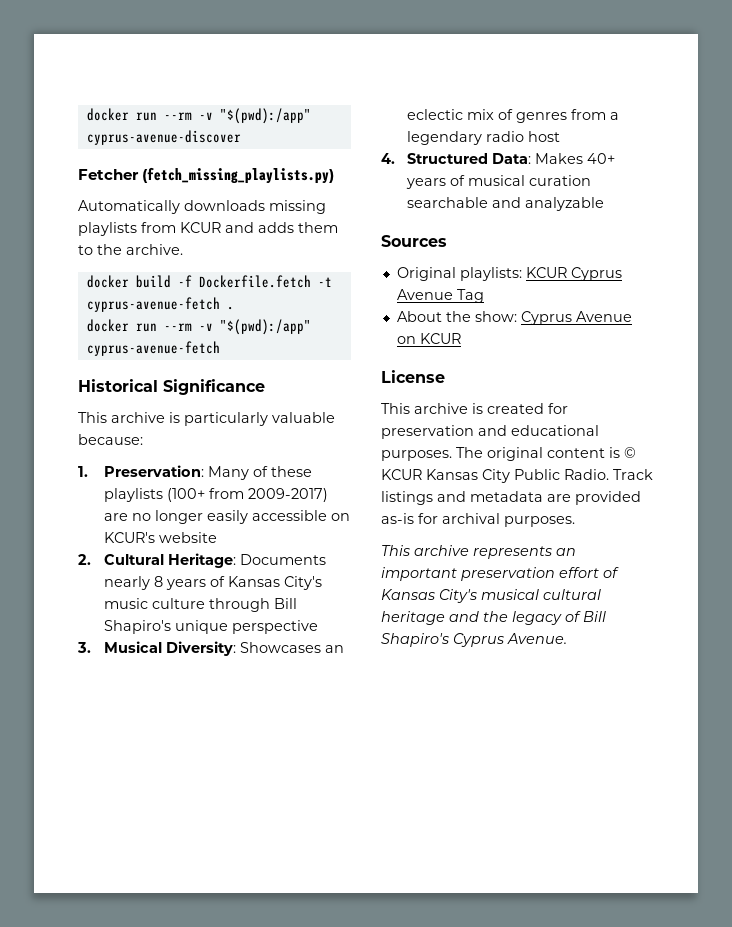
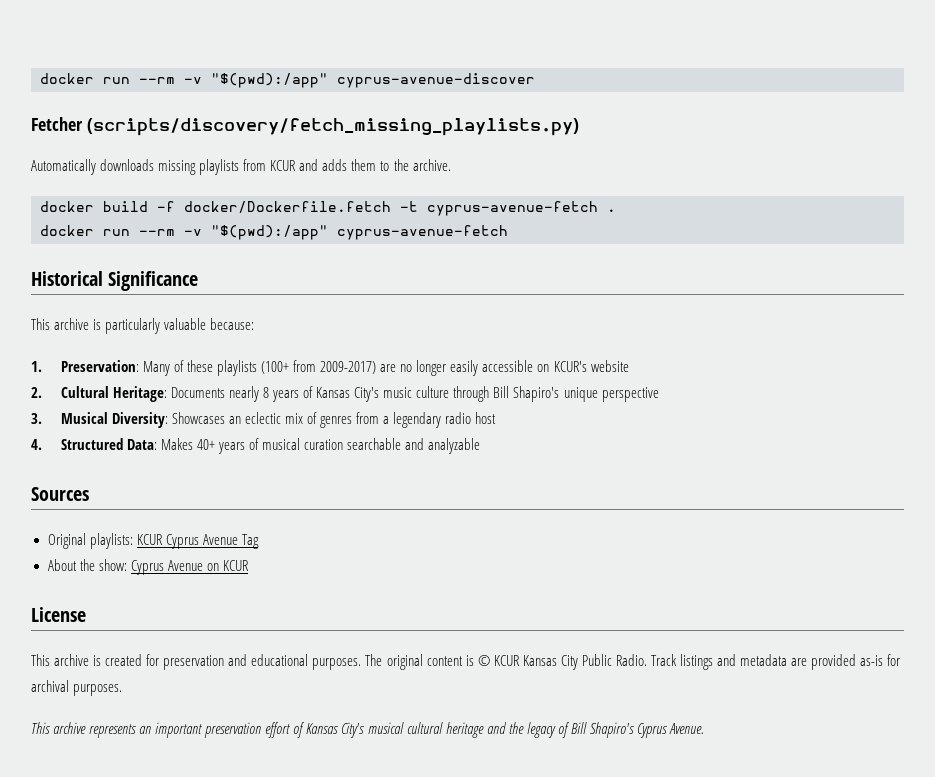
- Fetcher (fetch_missing_playlists.py)
+ Fetcher (scripts/discovery/fetch_missing_playlists.py)
- docker build -f Dockerfile.fetch -t cyprus-avenue-fetch .
+ docker build -f docker/Dockerfile.fetch -t cyprus-avenue-fetch .

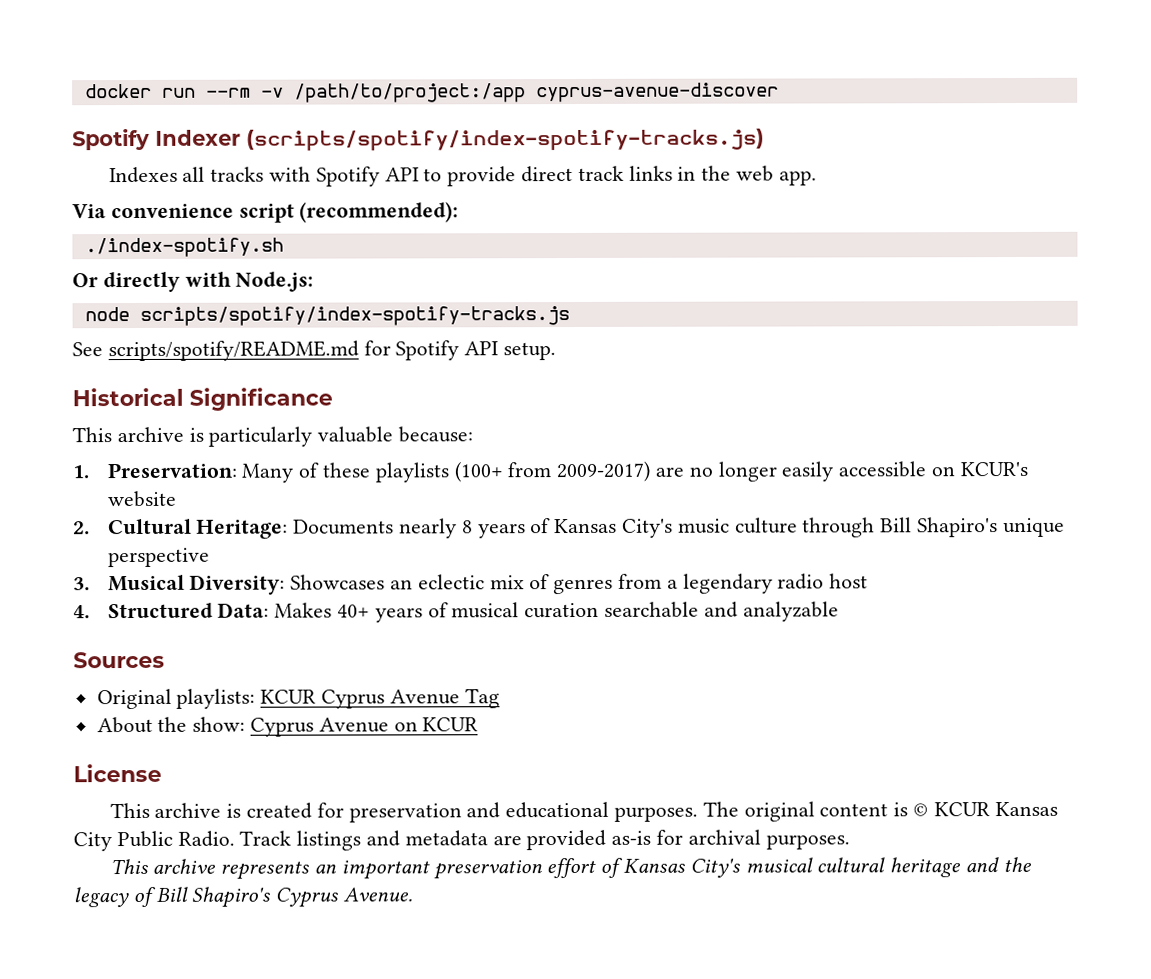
- docker run --rm -v "$(pwd):/app" cyprus-avenue-discover
+ docker run --rm -v /path/to/project:/app cyprus-avenue-discover
- Fetcher (scripts/discovery/fetch_missing_playlists.py)
- Automatically downloads missing playlists from KCUR and adds them to the archive.
- docker build -f docker/Dockerfile.fetch -t cyprus-avenue-fetch .
- docker run --rm -v "$(pwd):/app" cyprus-avenue-fetch
+ Spotify Indexer (scripts/spotify/index-spotify-tracks.js)
+ Indexes all tracks with Spotify API to provide direct track links in the web app.
+ Via convenience script (recommended):
+ ./index-spotify.sh
+ Or directly with Node.js:
+ node scripts/spotify/index-spotify-tracks.js
+ See scripts/spotify/README.md for Spotify API setup.

